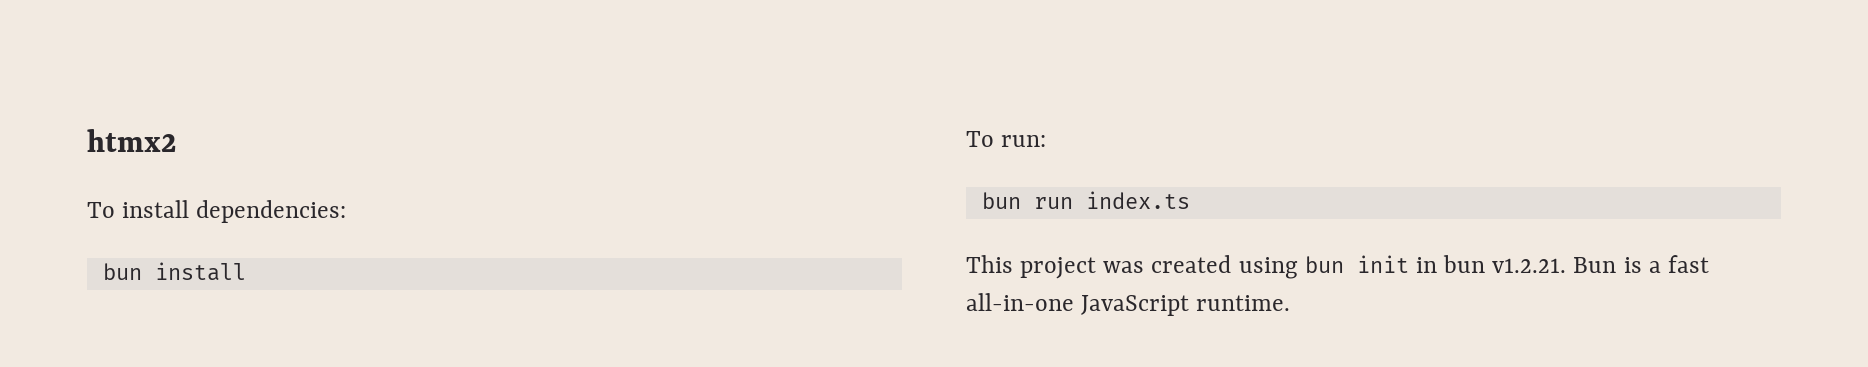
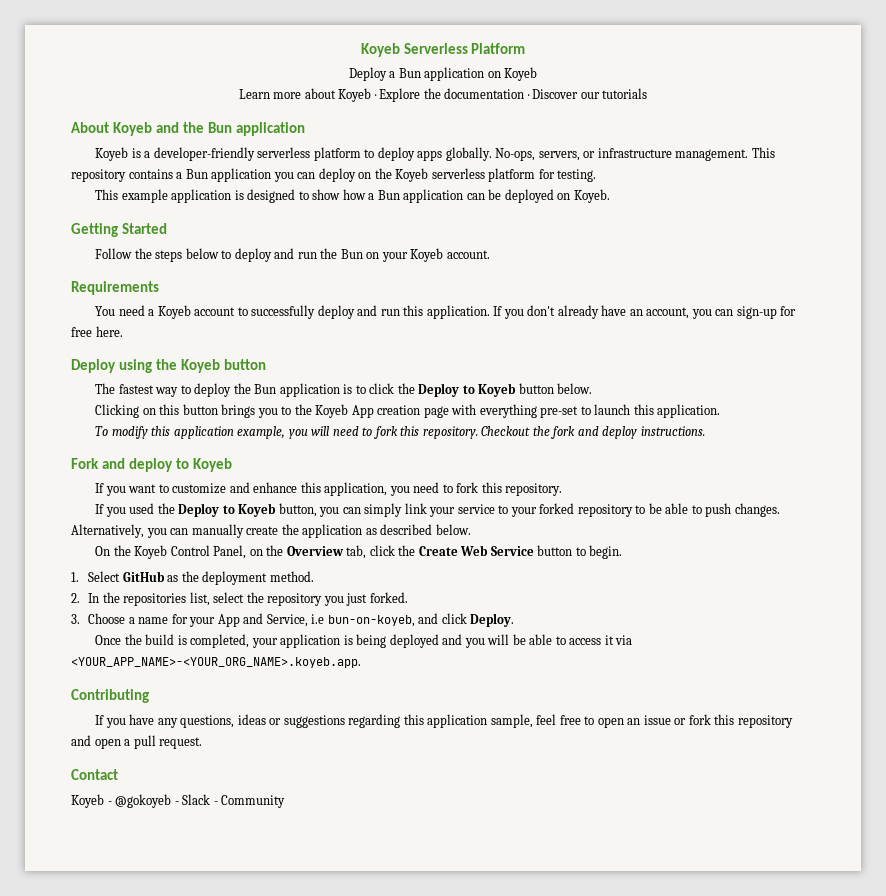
- htmx2
- To install dependencies:
- bun install
- To run:
- bun run index.ts
- This project was created using bun init in bun v1.2.21. Bun is a fast all-in-one JavaScript runtime.
+ Koyeb Serverless Platform
+ Deploy a Bun application on Koyeb
+ Learn more about Koyeb · Explore the documentation · Discover our tutorials
+ About Koyeb and the Bun application
+ Koyeb is a developer-friendly serverless platform to deploy apps globally. No-ops, servers, or infrastructure management. This repository contains a Bun application you can deploy on the Koyeb serverless platform for testing.
+ This example application is designed to show how a Bun application can be deployed on Koyeb.
+ Getting Started
+ Follow the steps below to deploy and run the Bun on your Koyeb account.
+ Requirements
+ You need a Koyeb account to successfully deploy and run this application. If you don't already have an account, you can sign-up for free here.
+ Deploy using the Koyeb button
+ The fastest way to deploy the Bun application is to click the Deploy to Koyeb button below.
+ Clicking on this button brings you to the Koyeb App creation page with everything pre-set to launch this application.
+ To modify this application example, you will need to fork this repository. Checkout the fork and deploy instructions.
+ Fork and deploy to Koyeb
+ If you want to customize and enhance this application, you need to fork this repository.
+ If you used the Deploy to Koyeb button, you can simply link your service to your forked repository to be able to push changes. Alternatively, you can manually create the application as described below.
+ On the Koyeb Control Panel, on the Overview tab, click the Create Web Service button to begin.
+ 1. Select GitHub as the deployment method.
+ 2. In the repositories list, select the repository you just forked.
+ 3. Choose a name for your App and Service, i.e bun-on-koyeb, and click Deploy.
+ Once the build is completed, your application is being deployed and you will be able to access it via <YOUR_APP_NAME>-<YOUR_ORG_NAME>.koyeb.app.
+ Contributing
+ If you have any questions, ideas or suggestions regarding this application sample, feel free to open an issue or fork this repository and open a pull request.
+ Contact
+ Koyeb - @gokoyeb - Slack - Community

